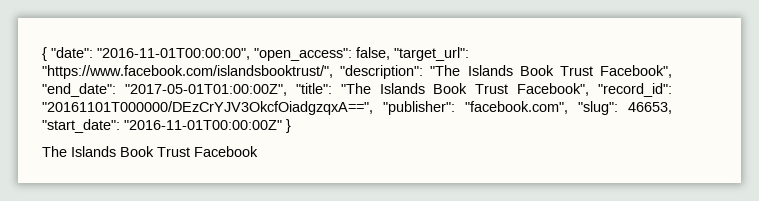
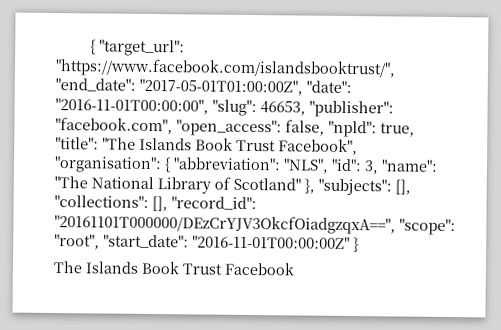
- { "date": "2016-11-01T00:00:00", "open_access": false, "target_url": "https://www.facebook.com/islandsbooktrust/", "description": "The Islands Book Trust Facebook", "end_date": "2017-05-01T01:00:00Z", "title": "The Islands Book Trust Facebook", "record_id": "20161101T000000/DEzCrYJV3OkcfOiadgzqxA==", "publisher": "facebook.com", "slug": 46653, "start_date": "2016-11-01T00:00:00Z" }
+ { "target_url": "https://www.facebook.com/islandsbooktrust/", "end_date": "2017-05-01T01:00:00Z", "date": "2016-11-01T00:00:00", "slug": 46653, "publisher": "facebook.com", "open_access": false, "npld": true, "title": "The Islands Book Trust Facebook", "organisation": { "abbreviation": "NLS", "id": 3, "name": "The National Library of Scotland" }, "subjects": [], "collections": [], "record_id": "20161101T000000/DEzCrYJV3OkcfOiadgzqxA==", "scope": "root", "start_date": "2016-11-01T00:00:00Z" }

